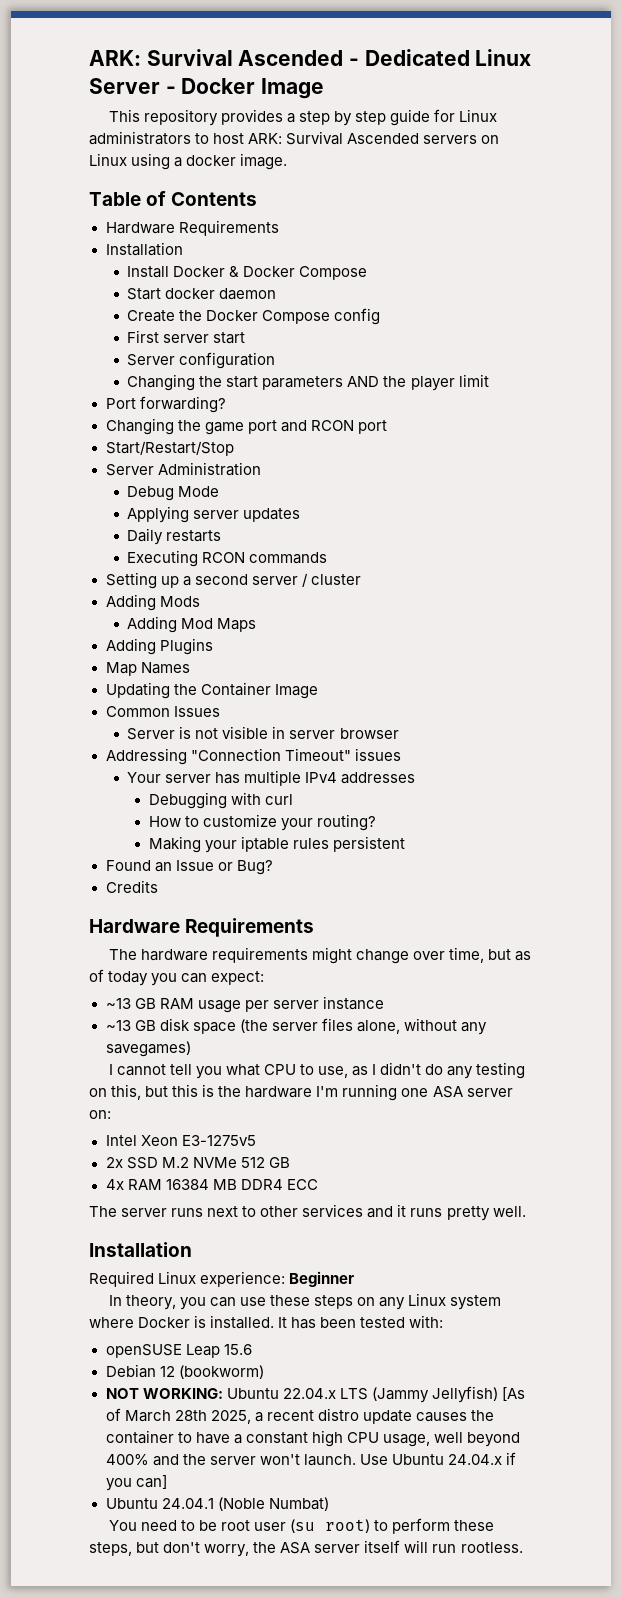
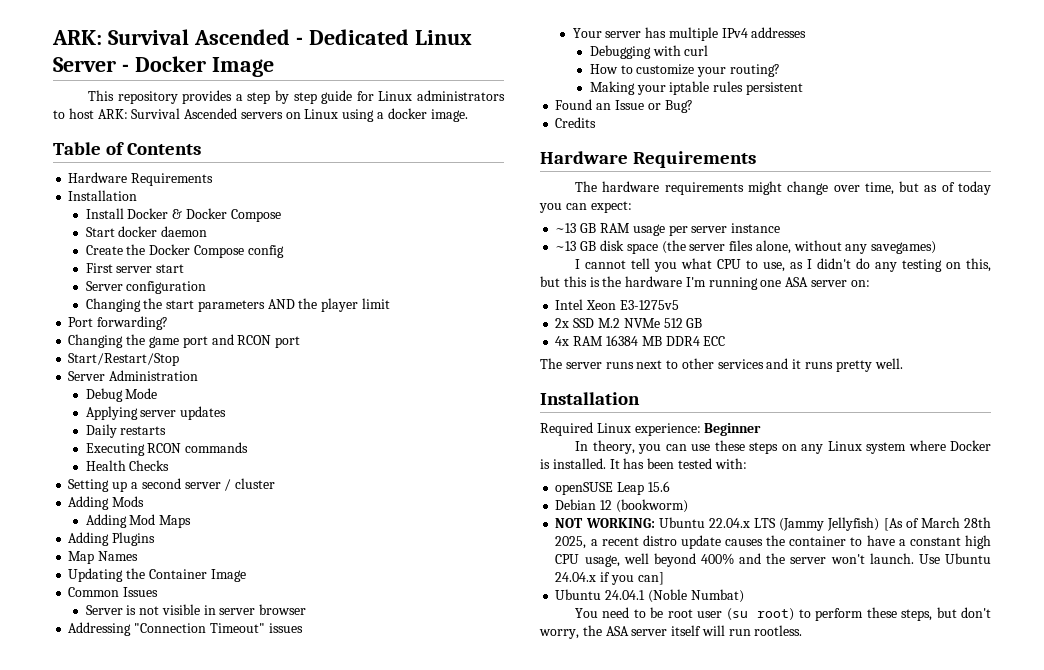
+ Health Checks

